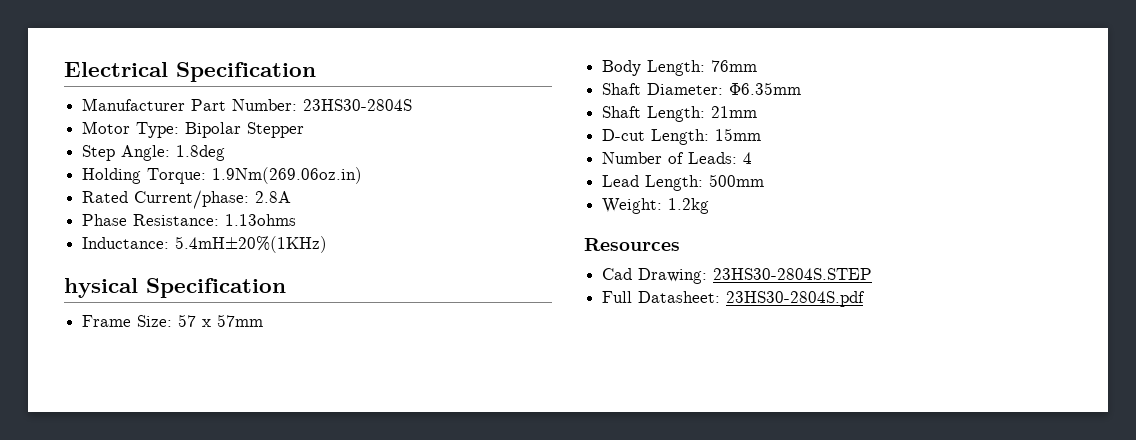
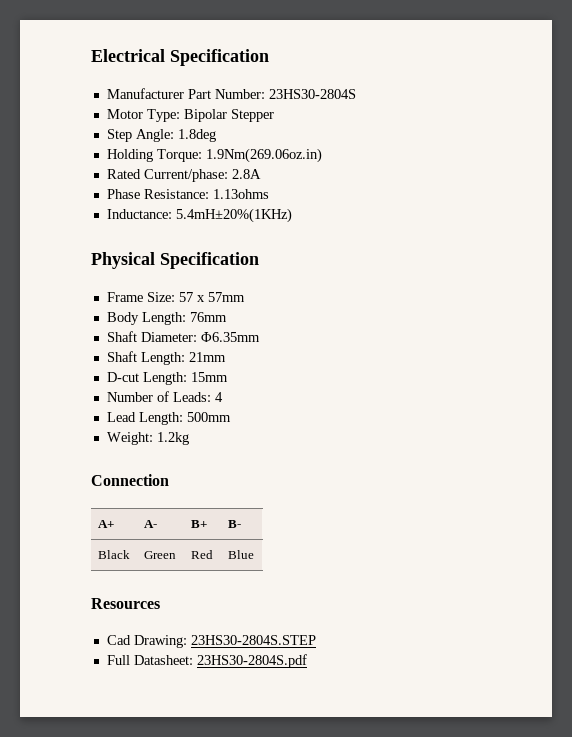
- hysical Specification
+ Physical Specification
+ Connection
+ A+ | A- | B+ | B-
+ Black | Green | Red | Blue

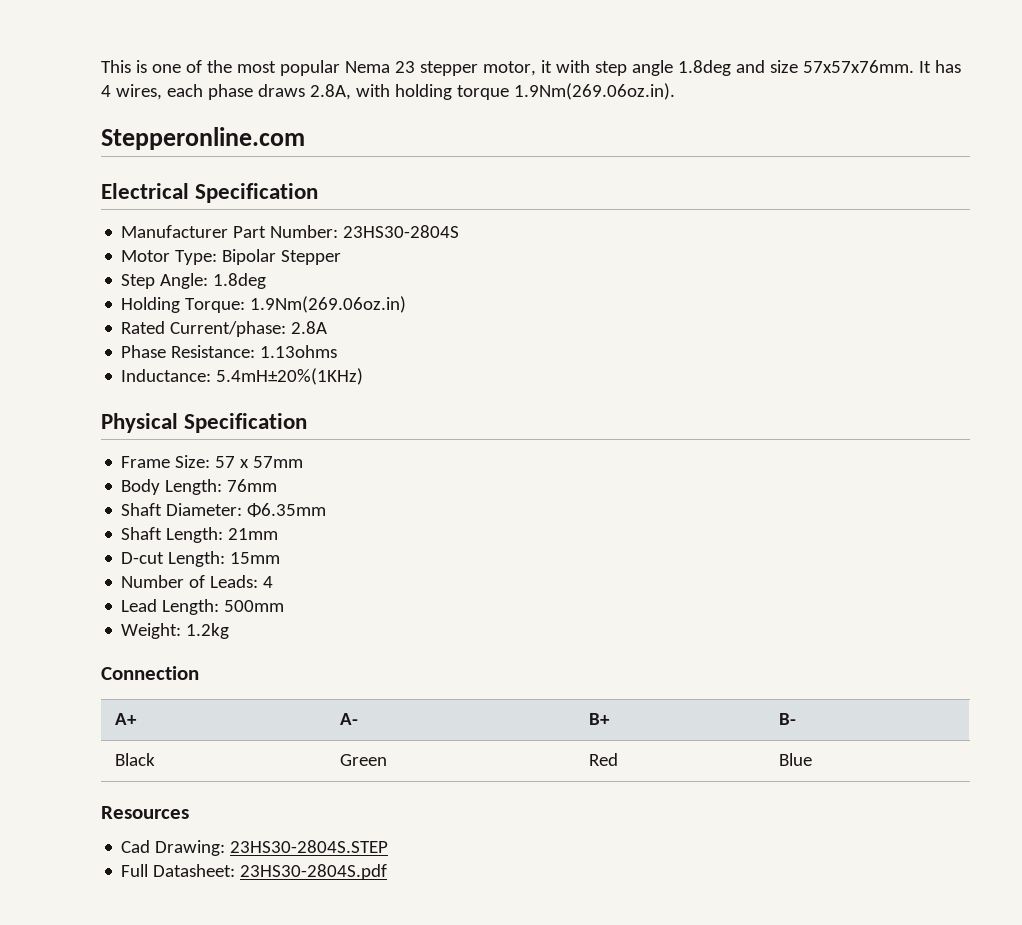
+ This is one of the most popular Nema 23 stepper motor, it with step angle 1.8deg and size 57x57x76mm. It has 4 wires, each phase draws 2.8A, with holding torque 1.9Nm(269.06oz.in).
+ Stepperonline.com

